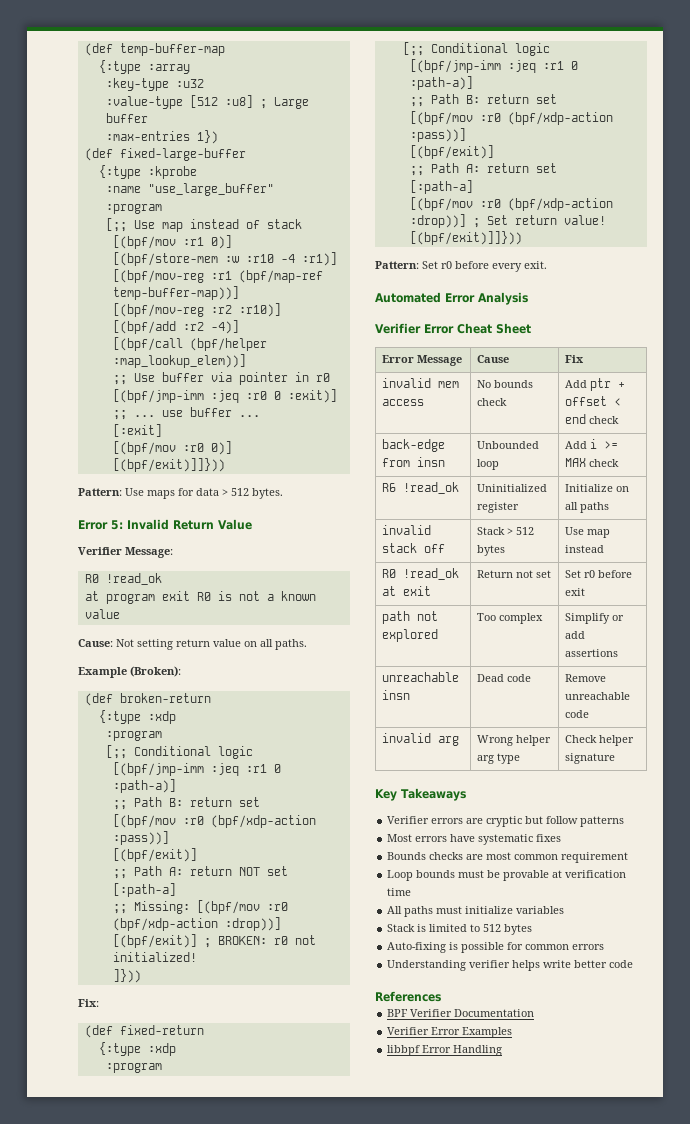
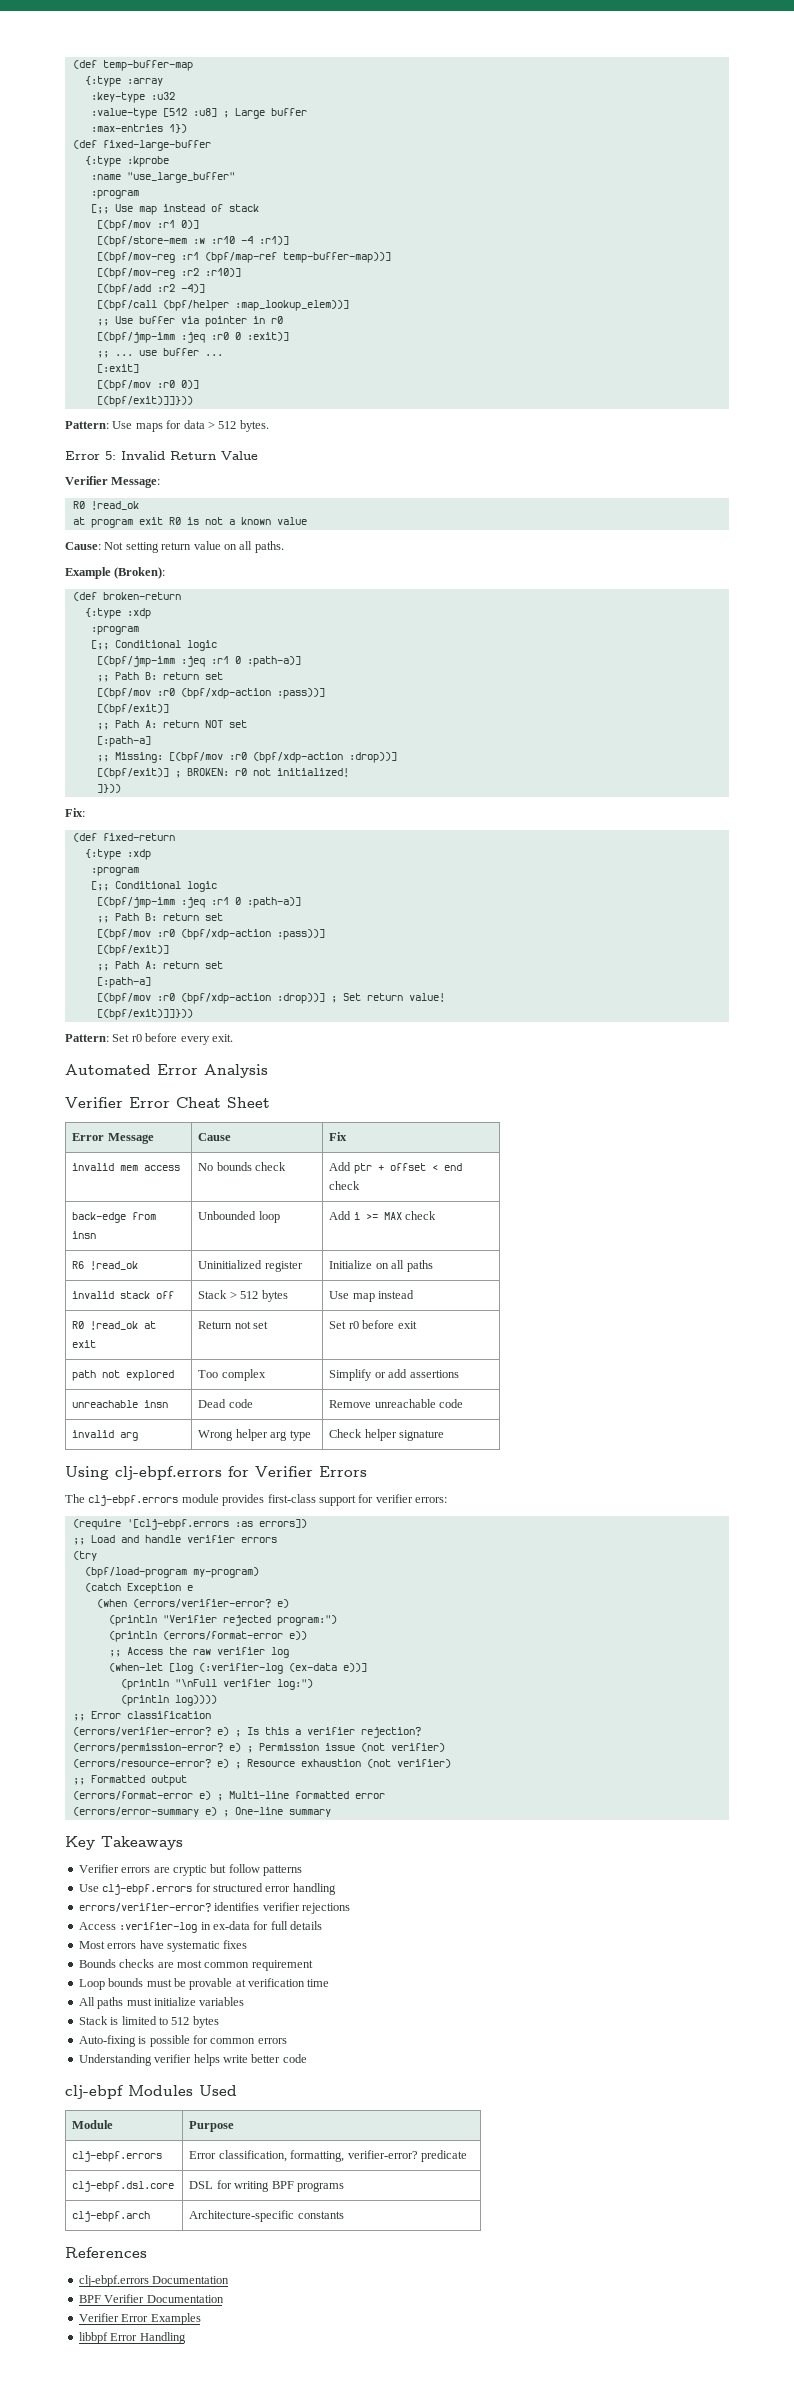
+ Using clj-ebpf.errors for Verifier Errors
+ The clj-ebpf.errors module provides first-class support for verifier errors:
+ (require '[clj-ebpf.errors :as errors])
+ ;; Load and handle verifier errors
+ (try
+ (bpf/load-program my-program)
+ (catch Exception e
+ (when (errors/verifier-error? e)
+ (println "Verifier rejected program:")
+ (println (errors/format-error e))
+ ;; Access the raw verifier log
+ (when-let [log (:verifier-log (ex-data e))]
+ (println "\nFull verifier log:")
+ (println log))))
+ ;; Error classification
+ (errors/verifier-error? e) ; Is this a verifier rejection?
+ (errors/permission-error? e) ; Permission issue (not verifier)
+ (errors/resource-error? e) ; Resource exhaustion (not verifier)
+ ;; Formatted output
+ (errors/format-error e) ; Multi-line formatted error
+ (errors/error-summary e) ; One-line summary
+ Use clj-ebpf.errors for structured error handling
+ errors/verifier-error? identifies verifier rejections
+ Access :verifier-log in ex-data for full details
+ clj-ebpf Modules Used
+ Module | Purpose
+ clj-ebpf.errors | Error classification, formatting, verifier-error? predicate
+ clj-ebpf.dsl.core | DSL for writing BPF programs
+ clj-ebpf.arch | Architecture-specific constants
+ clj-ebpf.errors Documentation

